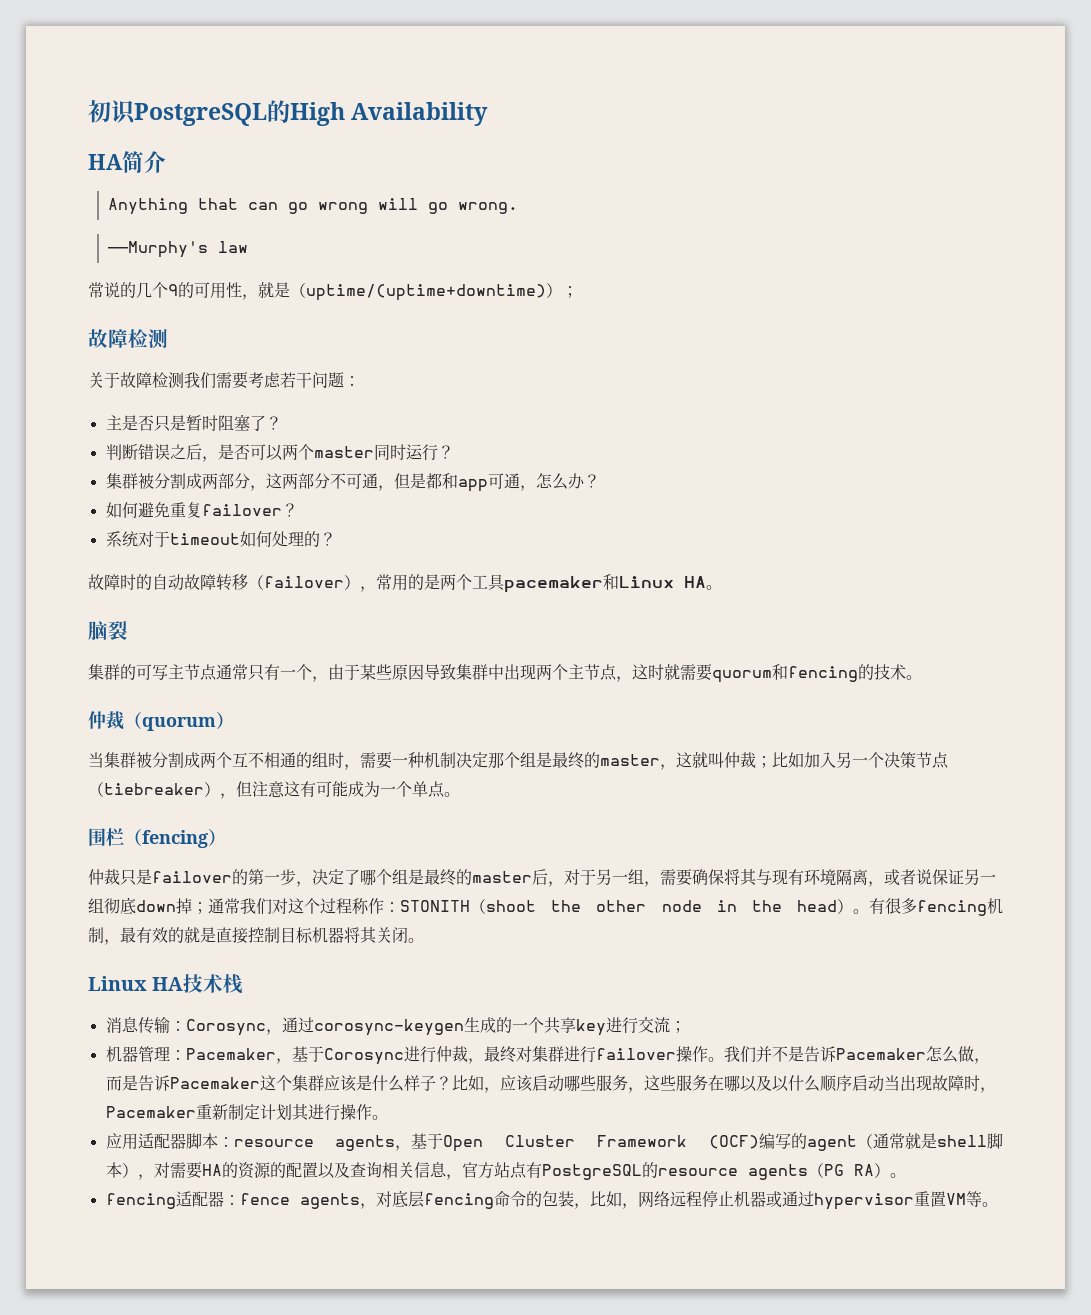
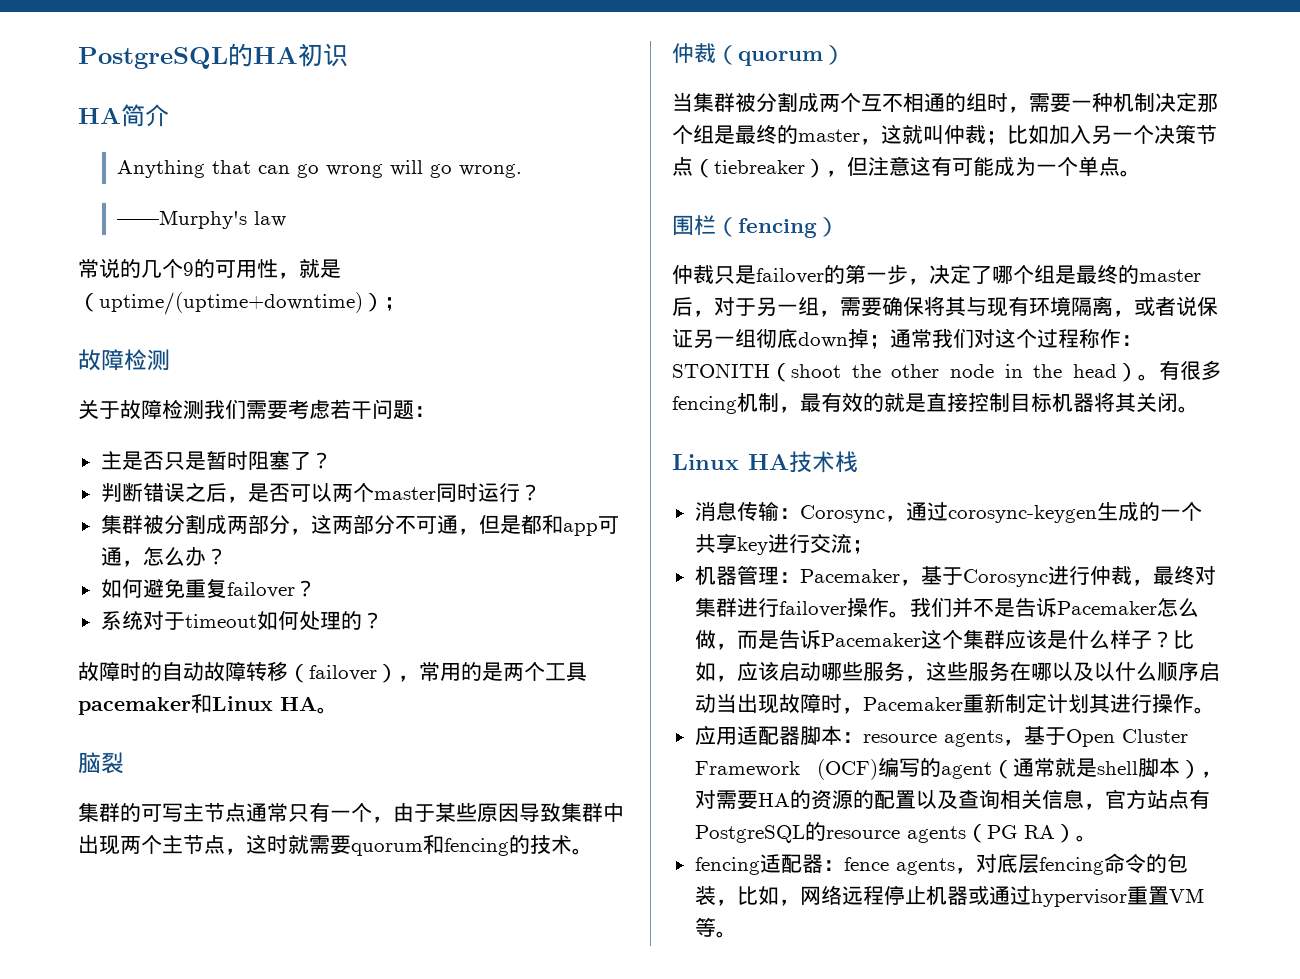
- 初识PostgreSQL的High Availability
+ PostgreSQL的HA初识

